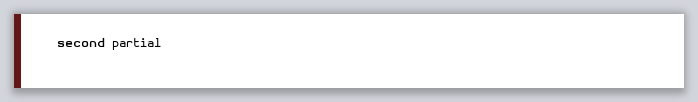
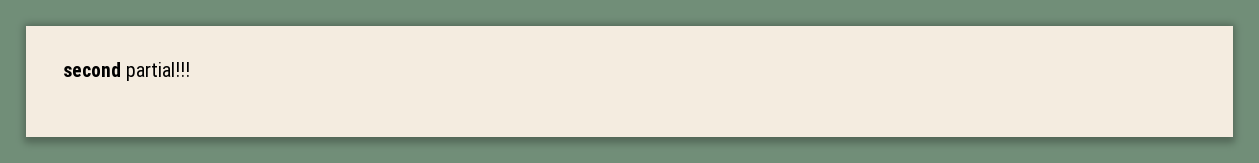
- second partial
+ second partial!!!

